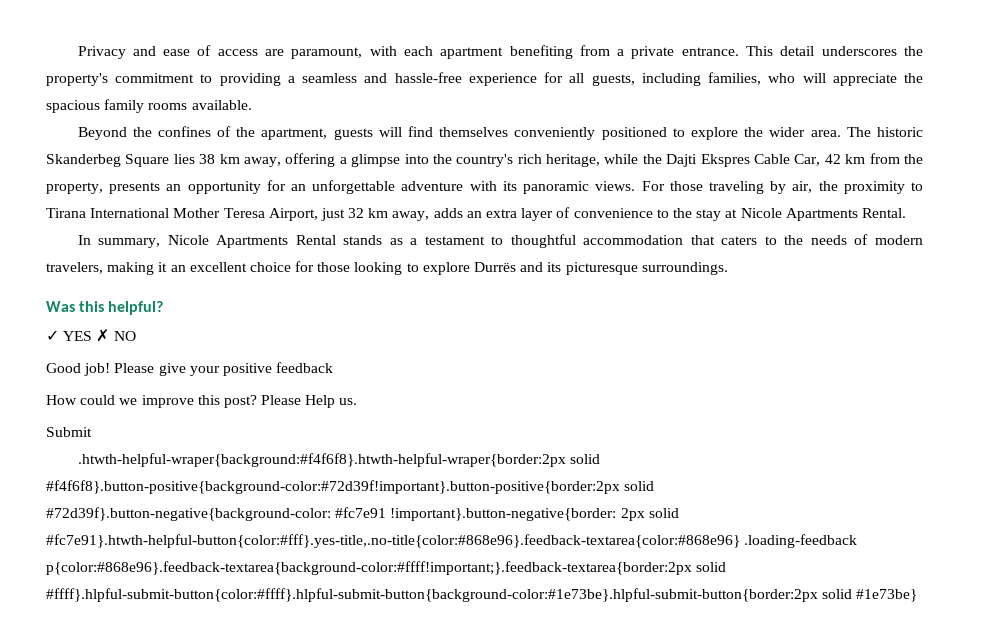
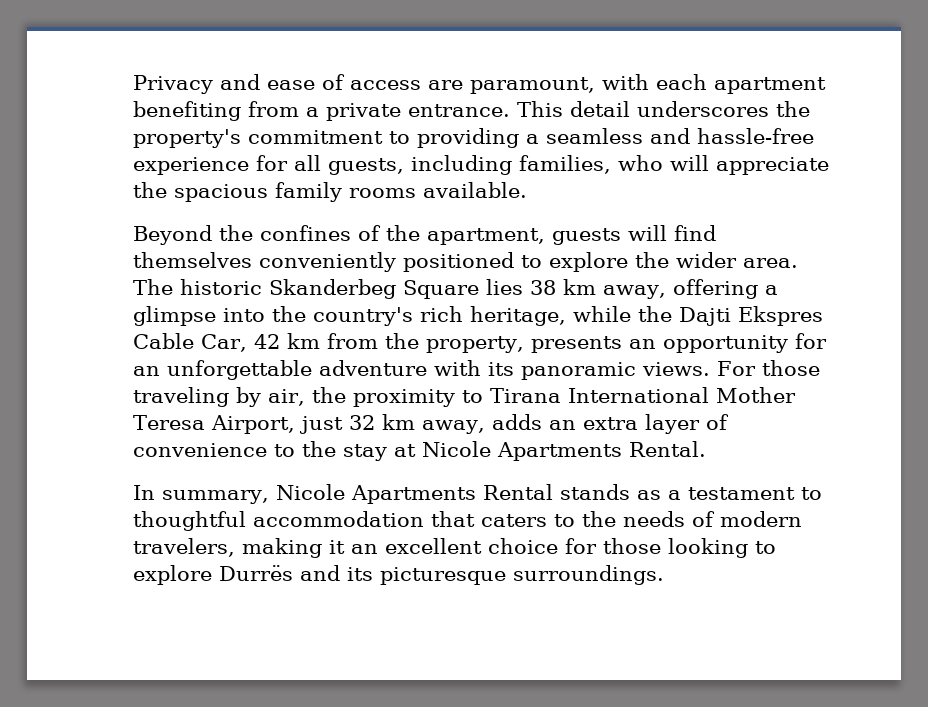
- Was this helpful?
- ✓ YES ✗ NO
- Good job! Please give your positive feedback
- How could we improve this post? Please Help us.
- Submit
- .htwth-helpful-wraper{background:#f4f6f8}.htwth-helpful-wraper{border:2px solid #f4f6f8}.button-positive{background-color:#72d39f!important}.button-positive{border:2px solid #72d39f}.button-negative{background-color: #fc7e91 !important}.button-negative{border: 2px solid #fc7e91}.htwth-helpful-button{color:#fff}.yes-title,.no-title{color:#868e96}.feedback-textarea{color:#868e96} .loading-feedback p{color:#868e96}.feedback-textarea{background-color:#ffff!important;}.feedback-textarea{border:2px solid #ffff}.hlpful-submit-button{color:#ffff}.hlpful-submit-button{background-color:#1e73be}.hlpful-submit-button{border:2px solid #1e73be}

